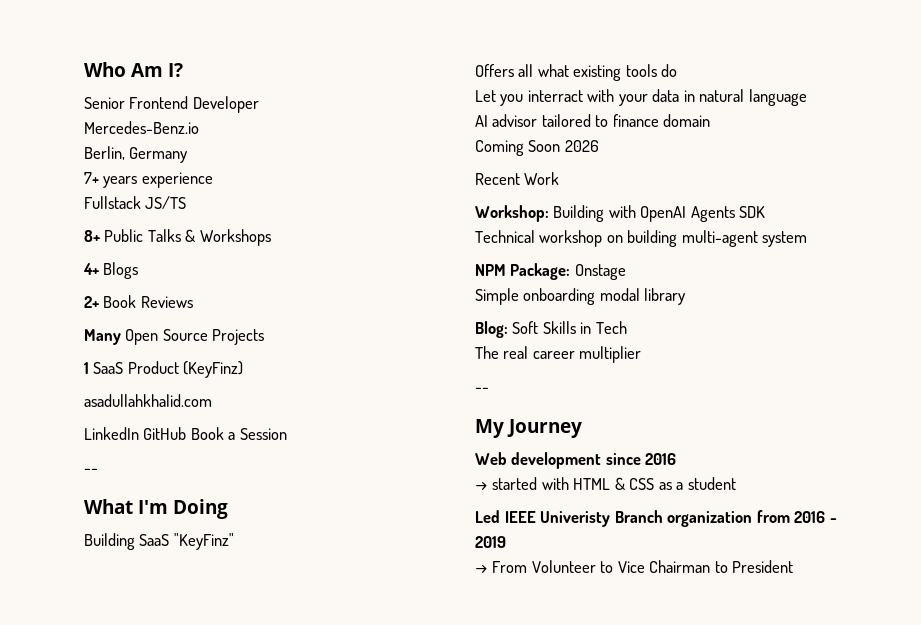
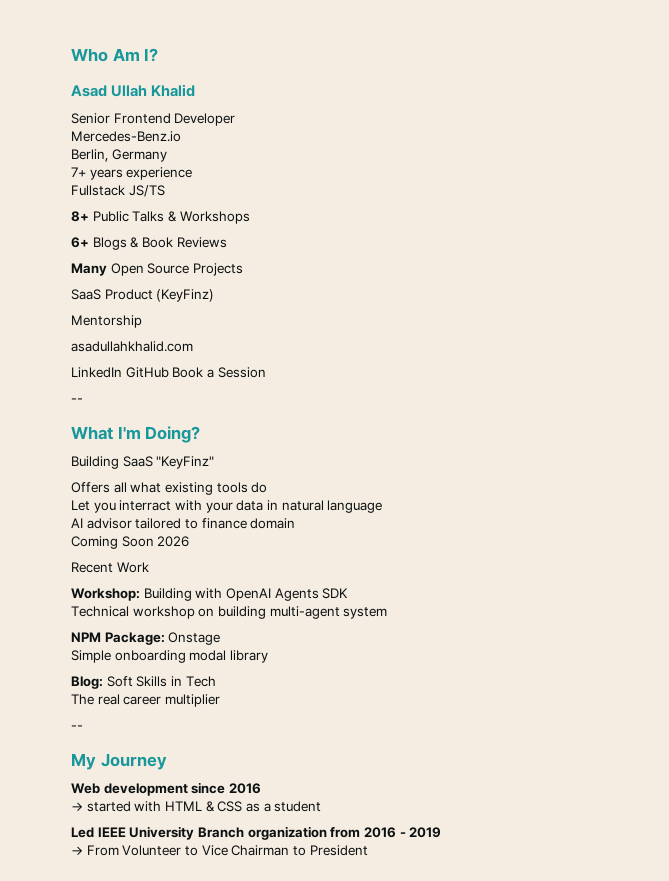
+ Asad Ullah Khalid
- 4+ Blogs
- 2+ Book Reviews
+ 6+ Blogs & Book Reviews
- 1 SaaS Product (KeyFinz)
+ SaaS Product (KeyFinz)
+ Mentorship
- What I'm Doing
+ What I'm Doing?
- Led IEEE Univeristy Branch organization from 2016 - 2019
+ Led IEEE University Branch organization from 2016 - 2019

